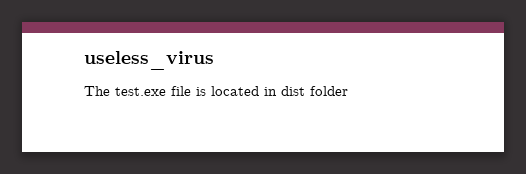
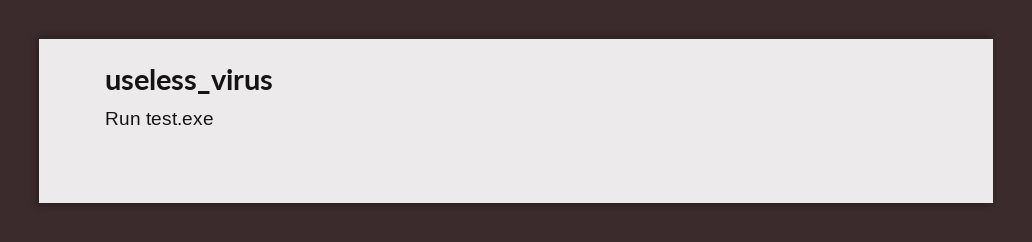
- The test.exe file is located in dist folder
+ Run test.exe

